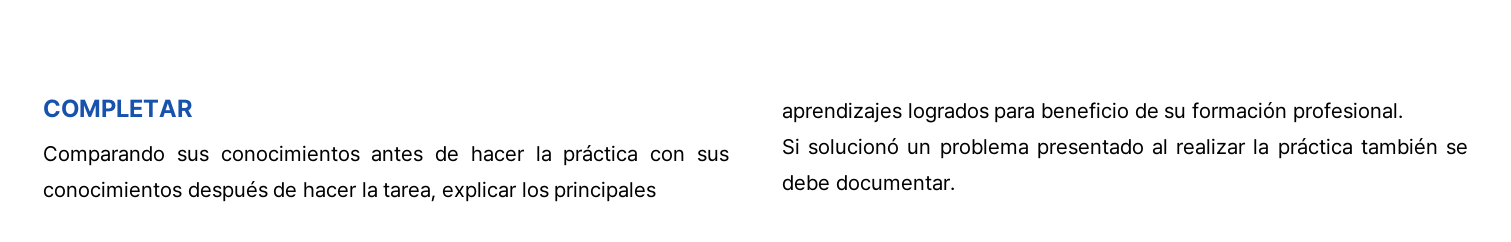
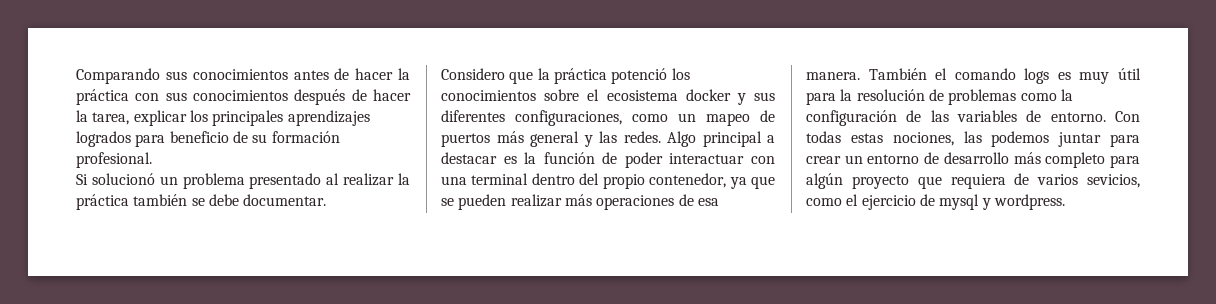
- COMPLETAR
+ Considero que la práctica potenció los conocimientos sobre el ecosistema docker y sus diferentes configuraciones, como un mapeo de puertos más general y las redes. Algo principal a destacar es la función de poder interactuar con una terminal dentro del propio contenedor, ya que se pueden realizar más operaciones de esa manera. También el comando logs es muy útil para la resolución de problemas como la configuración de las variables de entorno. Con todas estas nociones, las podemos juntar para crear un entorno de desarrollo más completo para algún proyecto que requiera de varios sevicios, como el ejercicio de mysql y wordpress.

